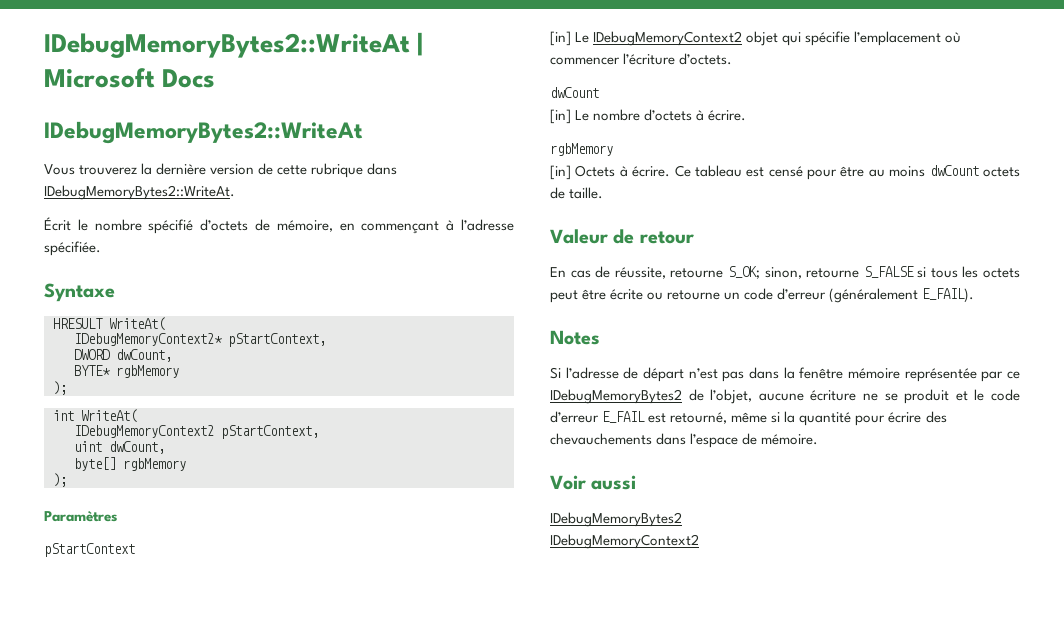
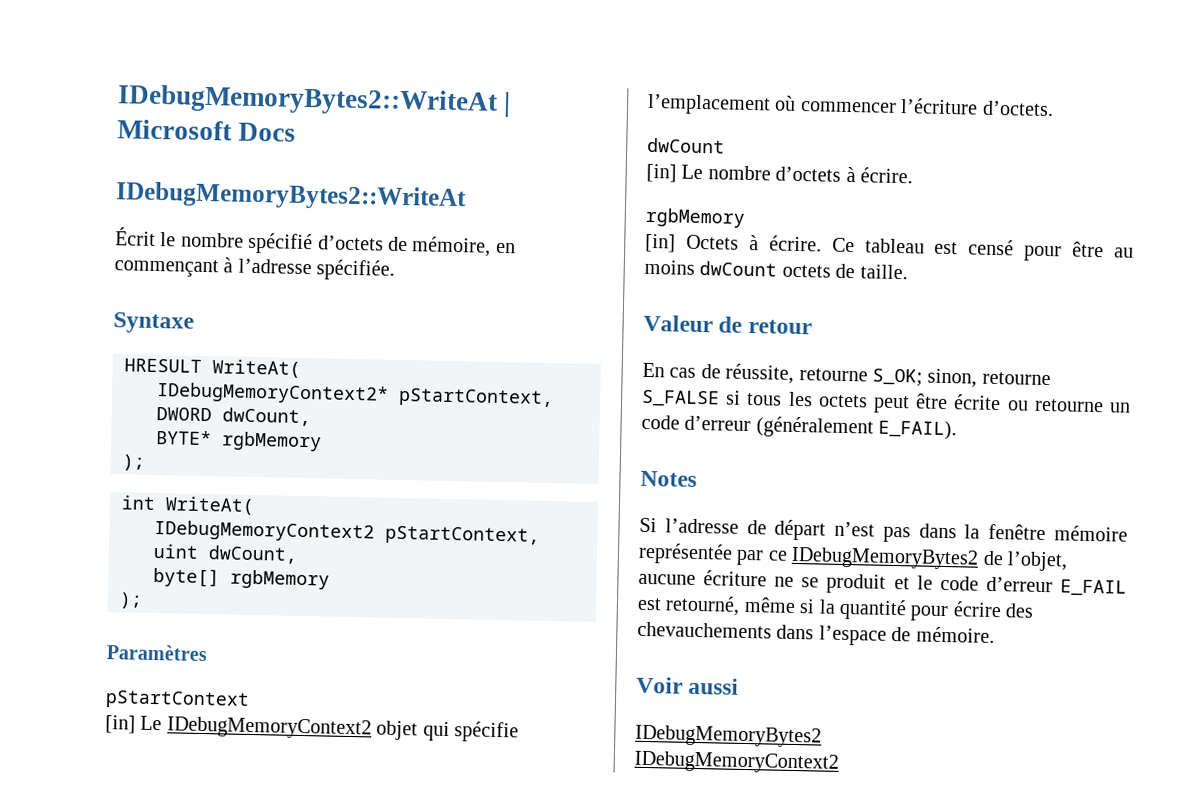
- Vous trouverez la dernière version de cette rubrique dans IDebugMemoryBytes2::WriteAt.

